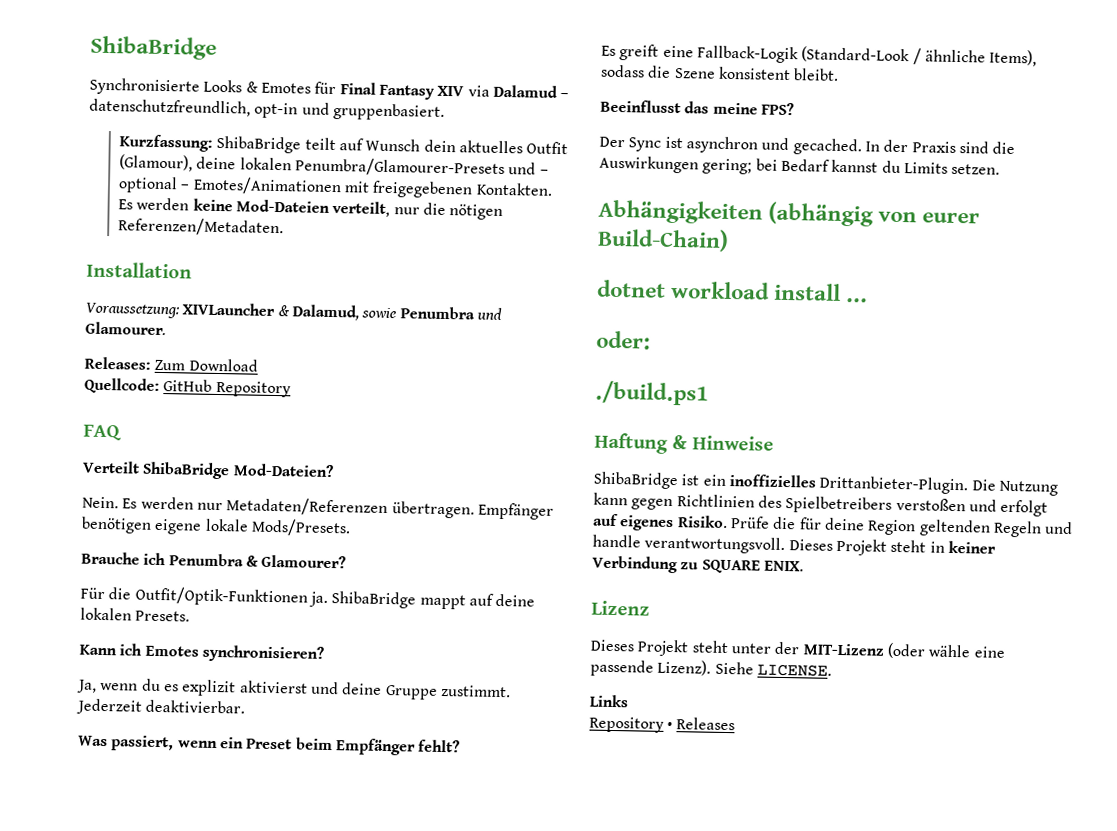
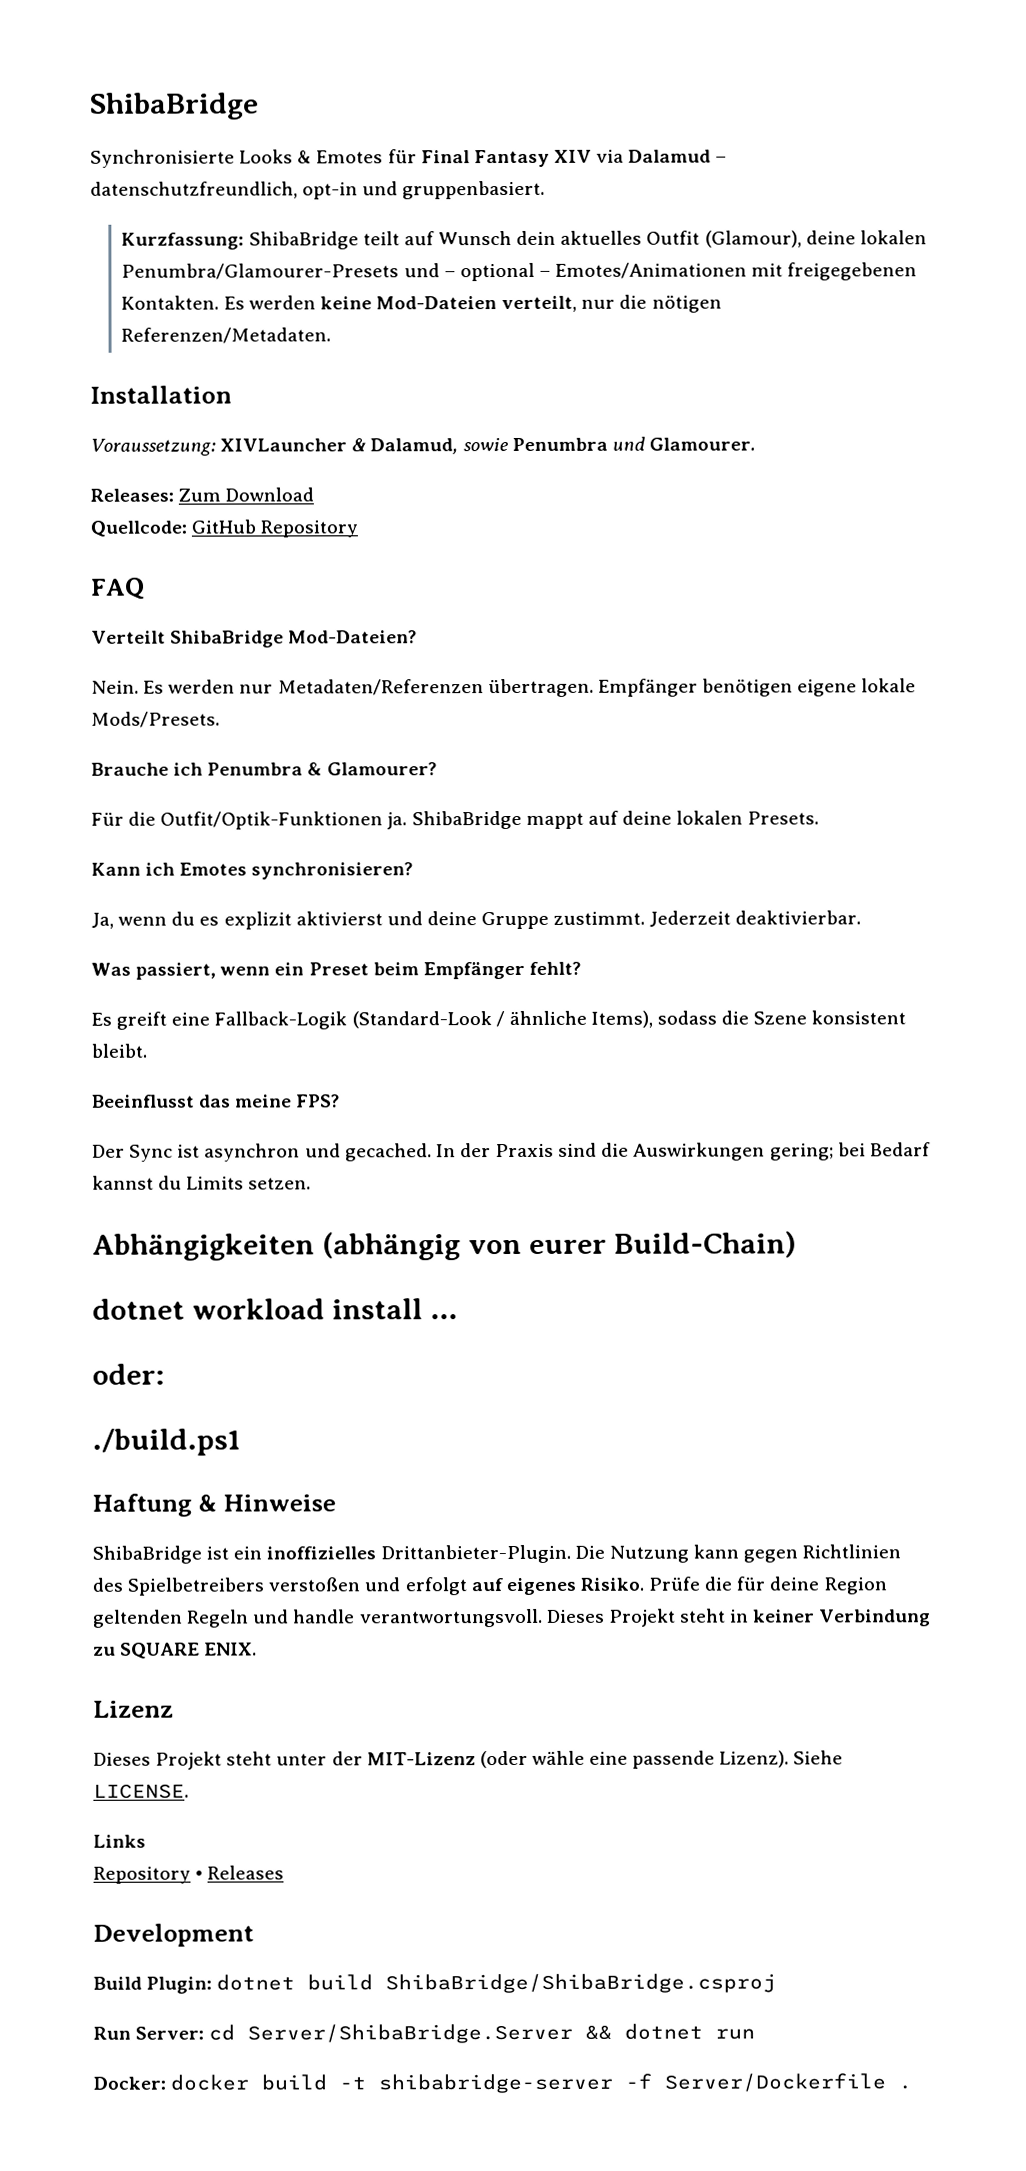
+ Development
+ Build Plugin: dotnet build ShibaBridge/ShibaBridge.csproj
+ Run Server: cd Server/ShibaBridge.Server && dotnet run
+ Docker: docker build -t shibabridge-server -f Server/Dockerfile .

